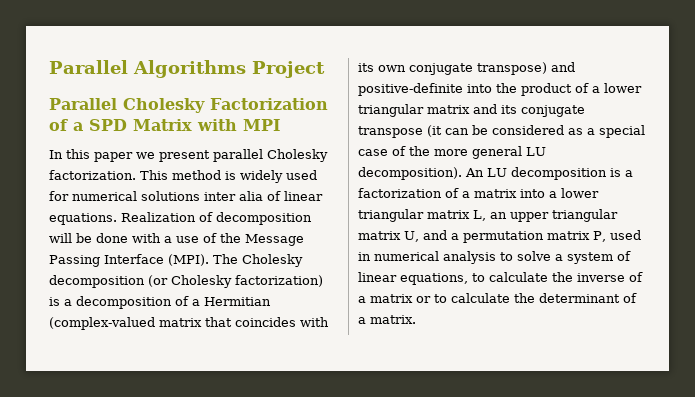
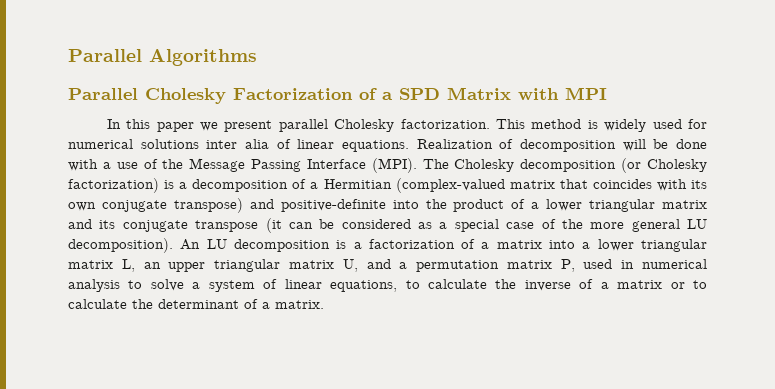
- Parallel Algorithms Project
+ Parallel Algorithms

